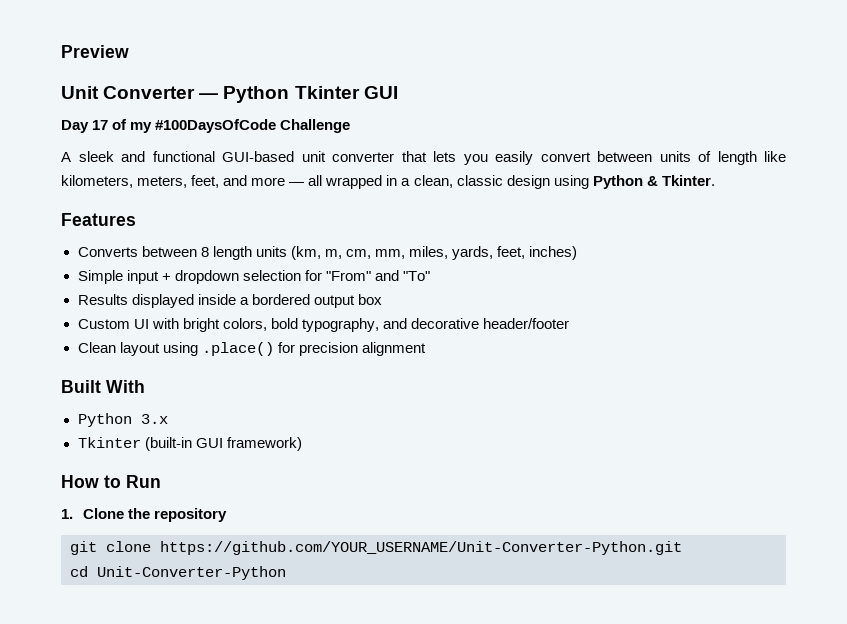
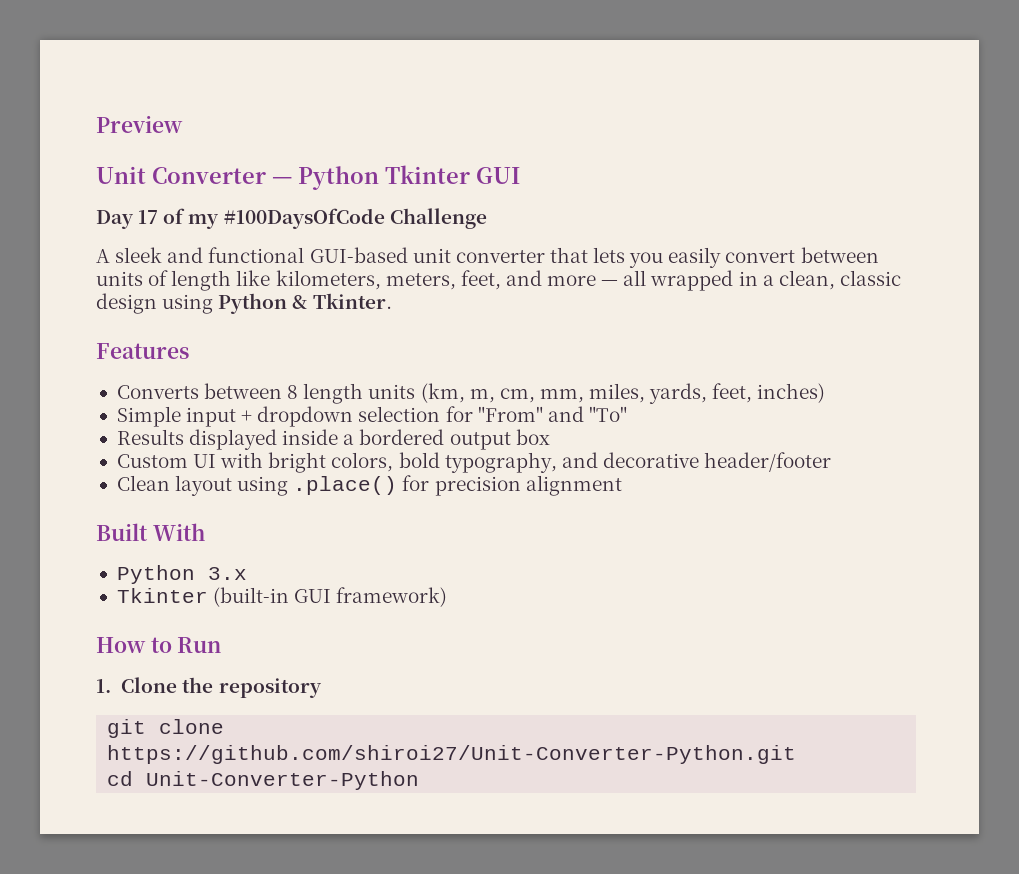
- git clone https://github.com/YOUR_USERNAME/Unit-Converter-Python.git
+ git clone https://github.com/shiroi27/Unit-Converter-Python.git

